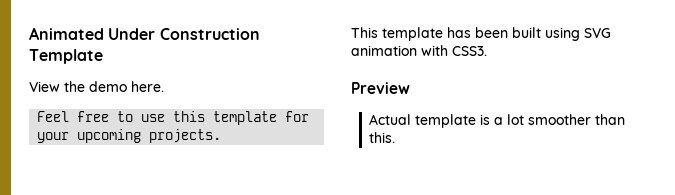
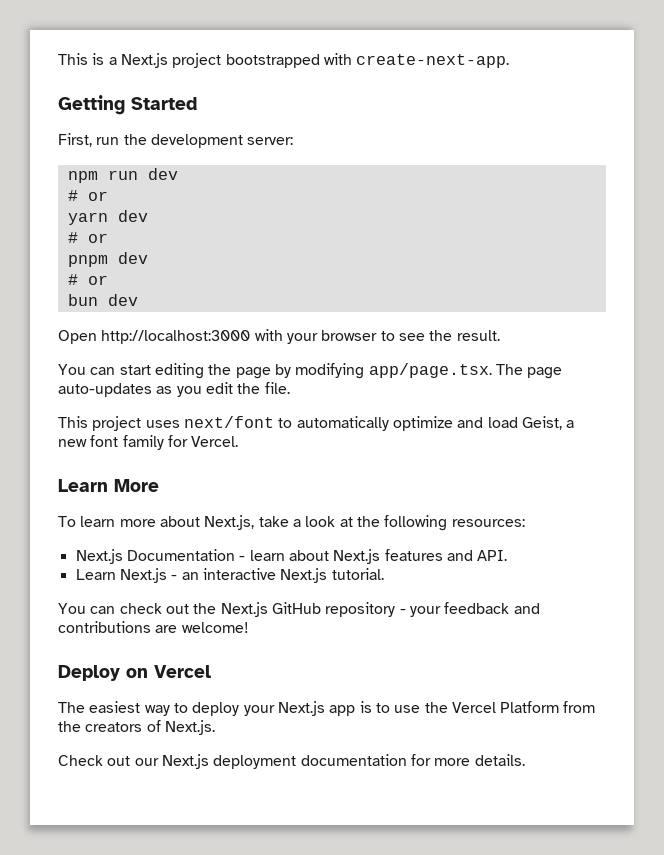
- Animated Under Construction Template
- View the demo here.
- Feel free to use this template for your upcoming projects.
- This template has been built using SVG animation with CSS3.
- Preview
- Actual template is a lot smoother than this.
+ This is a Next.js project bootstrapped with create-next-app.
+ Getting Started
+ First, run the development server:
+ npm run dev
+ # or
+ yarn dev
+ # or
+ pnpm dev
+ # or
+ bun dev
+ Open http://localhost:3000 with your browser to see the result.
+ You can start editing the page by modifying app/page.tsx. The page auto-updates as you edit the file.
+ This project uses next/font to automatically optimize and load Geist, a new font family for Vercel.
+ Learn More
+ To learn more about Next.js, take a look at the following resources:
+ Next.js Documentation - learn about Next.js features and API.
+ Learn Next.js - an interactive Next.js tutorial.
+ You can check out the Next.js GitHub repository - your feedback and contributions are welcome!
+ Deploy on Vercel
+ The easiest way to deploy your Next.js app is to use the Vercel Platform from the creators of Next.js.
+ Check out our Next.js deployment documentation for more details.

